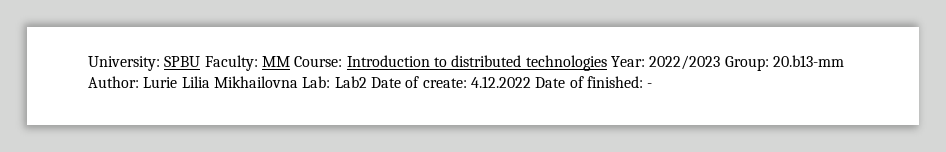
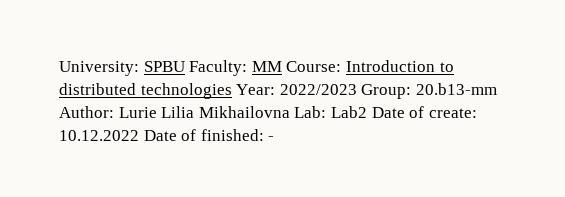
- University: SPBU Faculty: MM Course: Introduction to distributed technologies Year: 2022/2023 Group: 20.b13-mm Author: Lurie Lilia Mikhailovna Lab: Lab2 Date of create: 4.12.2022 Date of finished: -
+ University: SPBU Faculty: MM Course: Introduction to distributed technologies Year: 2022/2023 Group: 20.b13-mm Author: Lurie Lilia Mikhailovna Lab: Lab2 Date of create: 10.12.2022 Date of finished: -

